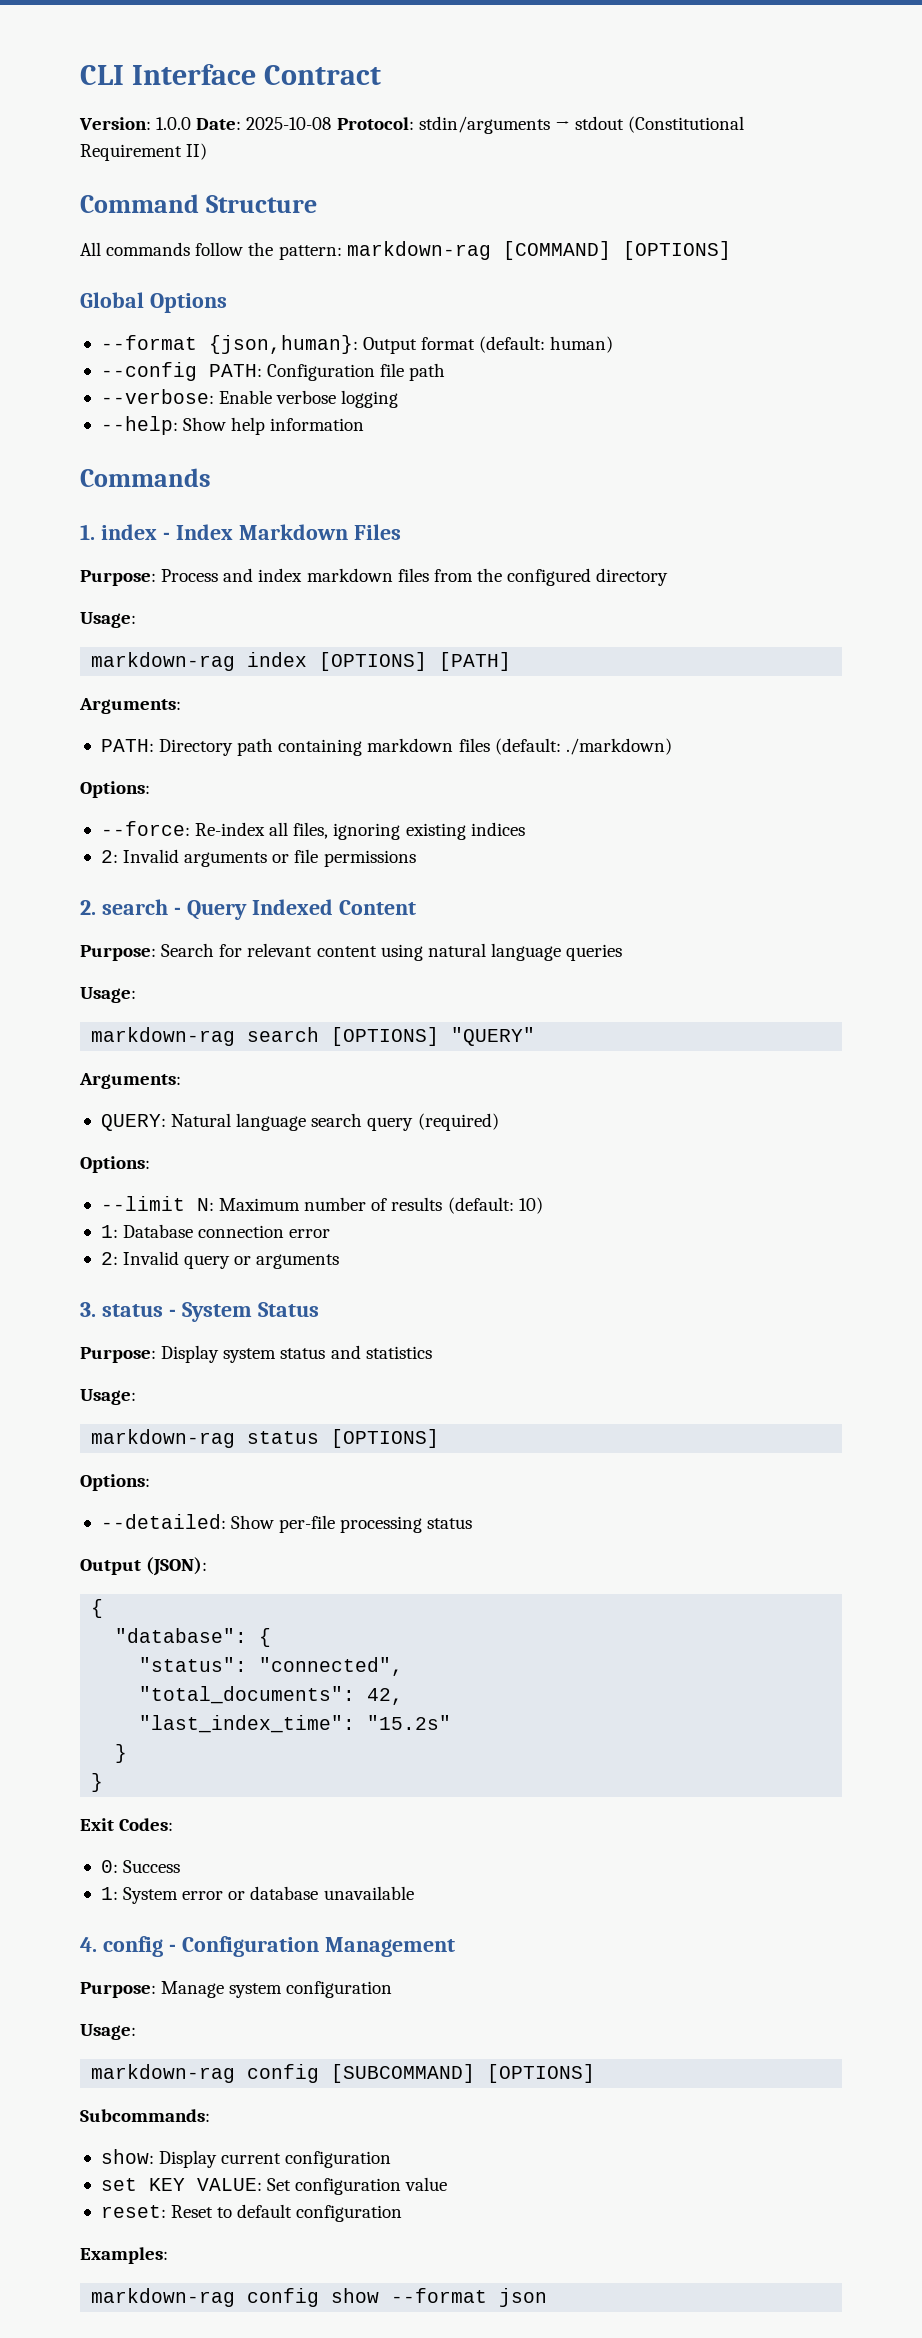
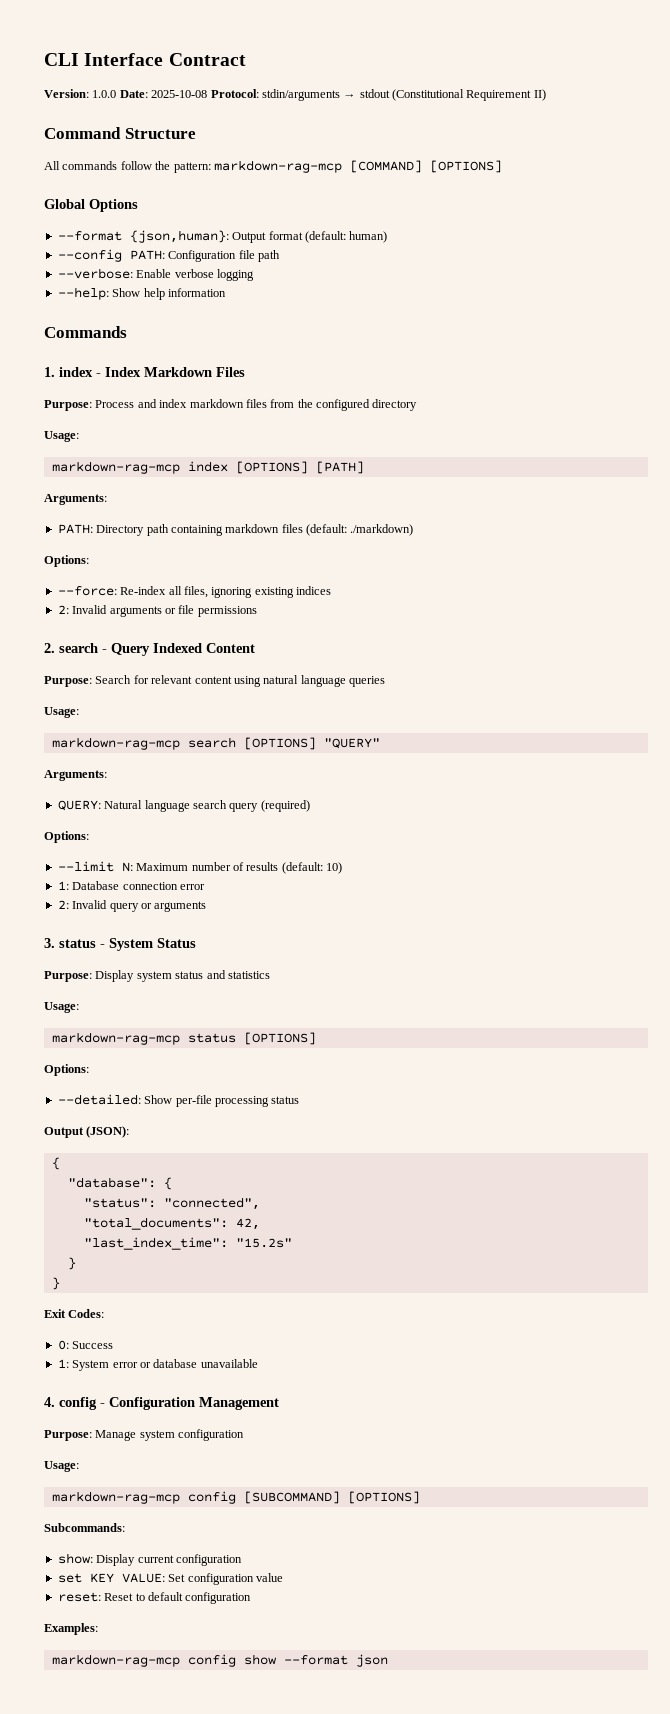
- All commands follow the pattern: markdown-rag [COMMAND] [OPTIONS]
+ All commands follow the pattern: markdown-rag-mcp [COMMAND] [OPTIONS]
- markdown-rag index [OPTIONS] [PATH]
+ markdown-rag-mcp index [OPTIONS] [PATH]
- markdown-rag search [OPTIONS] "QUERY"
+ markdown-rag-mcp search [OPTIONS] "QUERY"
- markdown-rag status [OPTIONS]
+ markdown-rag-mcp status [OPTIONS]
- markdown-rag config [SUBCOMMAND] [OPTIONS]
+ markdown-rag-mcp config [SUBCOMMAND] [OPTIONS]
- markdown-rag config show --format json
+ markdown-rag-mcp config show --format json

